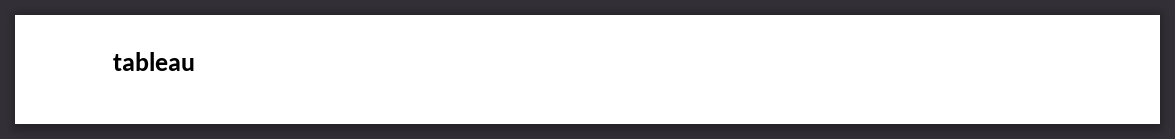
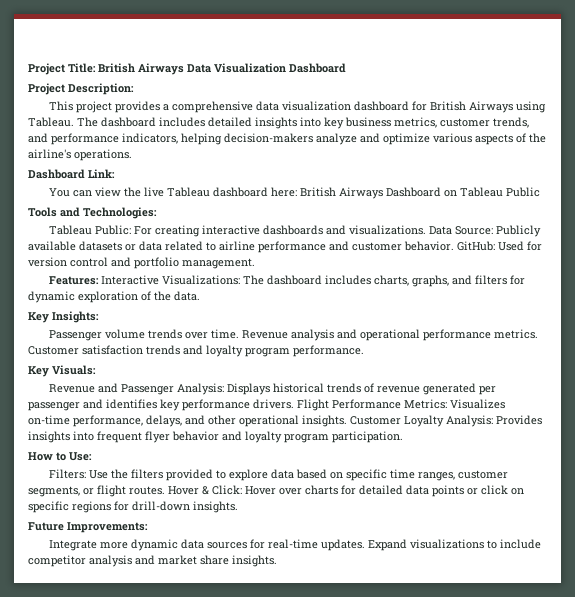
- tableau
+ Project Title: British Airways Data Visualization Dashboard
+ Project Description:
+ This project provides a comprehensive data visualization dashboard for British Airways using Tableau. The dashboard includes detailed insights into key business metrics, customer trends, and performance indicators, helping decision-makers analyze and optimize various aspects of the airline's operations.
+ Dashboard Link:
+ You can view the live Tableau dashboard here: British Airways Dashboard on Tableau Public
+ Tools and Technologies:
+ Tableau Public: For creating interactive dashboards and visualizations. Data Source: Publicly available datasets or data related to airline performance and customer behavior. GitHub: Used for version control and portfolio management.
+ Features: Interactive Visualizations: The dashboard includes charts, graphs, and filters for dynamic exploration of the data.
+ Key Insights:
+ Passenger volume trends over time. Revenue analysis and operational performance metrics. Customer satisfaction trends and loyalty program performance.
+ Key Visuals:
+ Revenue and Passenger Analysis: Displays historical trends of revenue generated per passenger and identifies key performance drivers. Flight Performance Metrics: Visualizes on-time performance, delays, and other operational insights. Customer Loyalty Analysis: Provides insights into frequent flyer behavior and loyalty program participation.
+ How to Use:
+ Filters: Use the filters provided to explore data based on specific time ranges, customer segments, or flight routes. Hover & Click: Hover over charts for detailed data points or click on specific regions for drill-down insights.
+ Future Improvements:
+ Integrate more dynamic data sources for real-time updates. Expand visualizations to include competitor analysis and market share insights.

